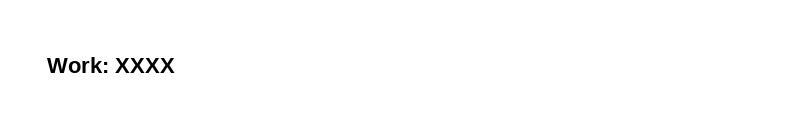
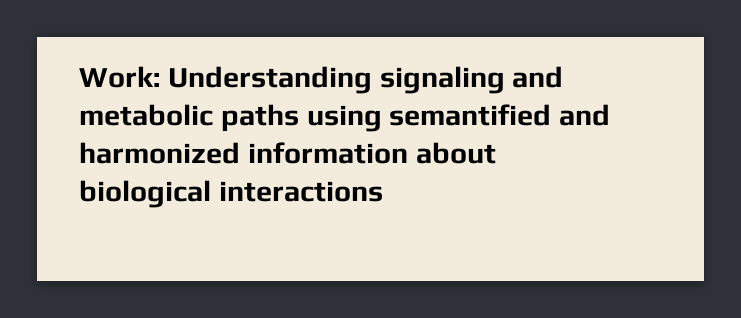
- Work: XXXX
+ Work: Understanding signaling and metabolic paths using semantified and harmonized information about biological interactions

